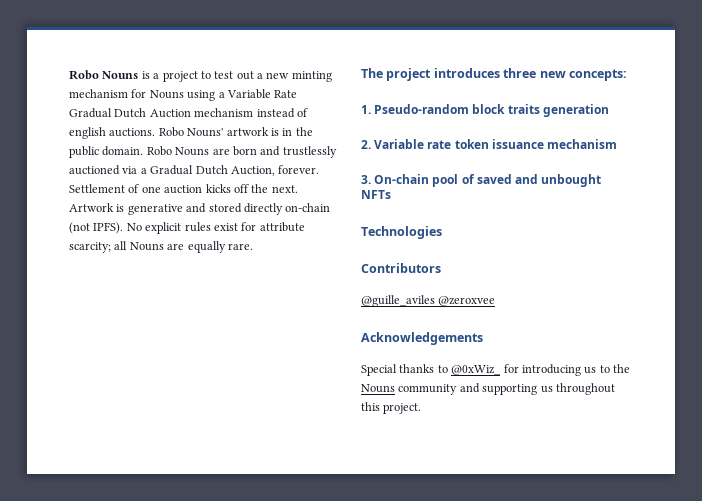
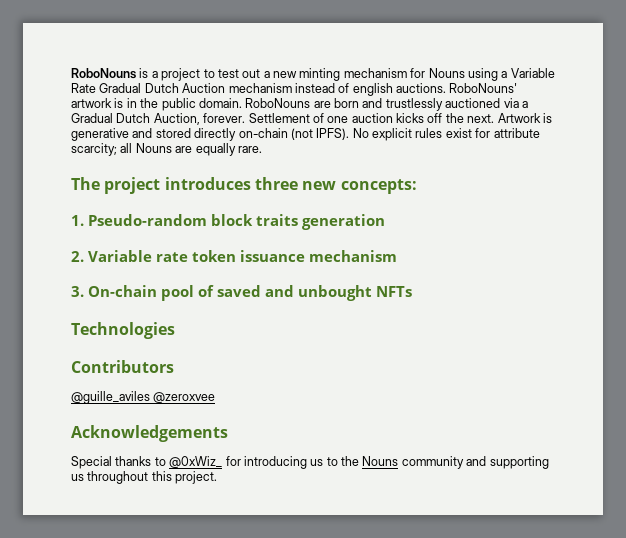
- Robo Nouns is a project to test out a new minting mechanism for Nouns using a Variable Rate Gradual Dutch Auction mechanism instead of english auctions.
+ RoboNouns is a project to test out a new minting mechanism for Nouns using a Variable Rate Gradual Dutch Auction mechanism instead of english auctions.
- Robo Nouns' artwork is in the public domain.
+ RoboNouns' artwork is in the public domain.
- Robo Nouns are born and trustlessly auctioned via a Gradual Dutch Auction, forever.
+ RoboNouns are born and trustlessly auctioned via a Gradual Dutch Auction, forever.

